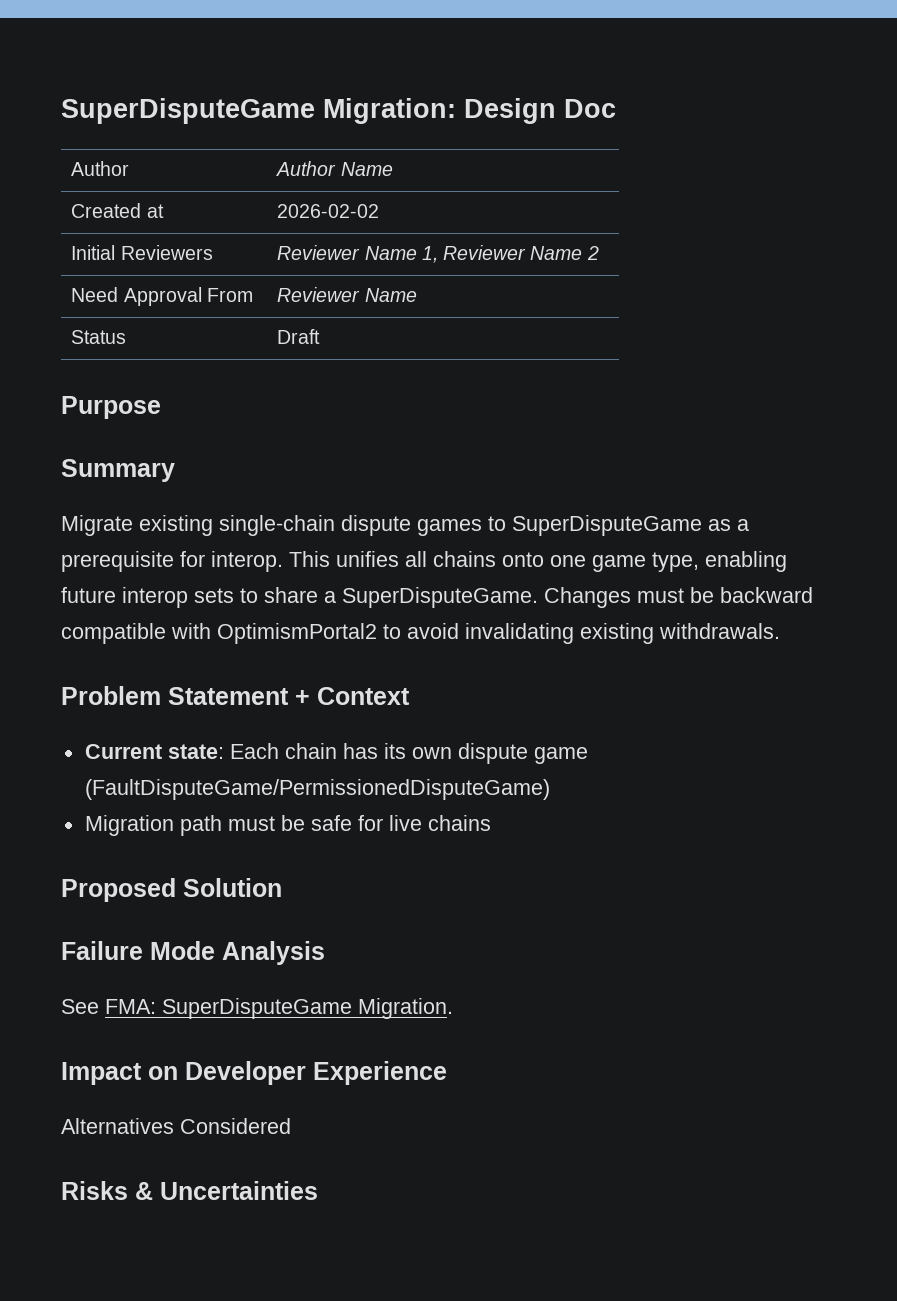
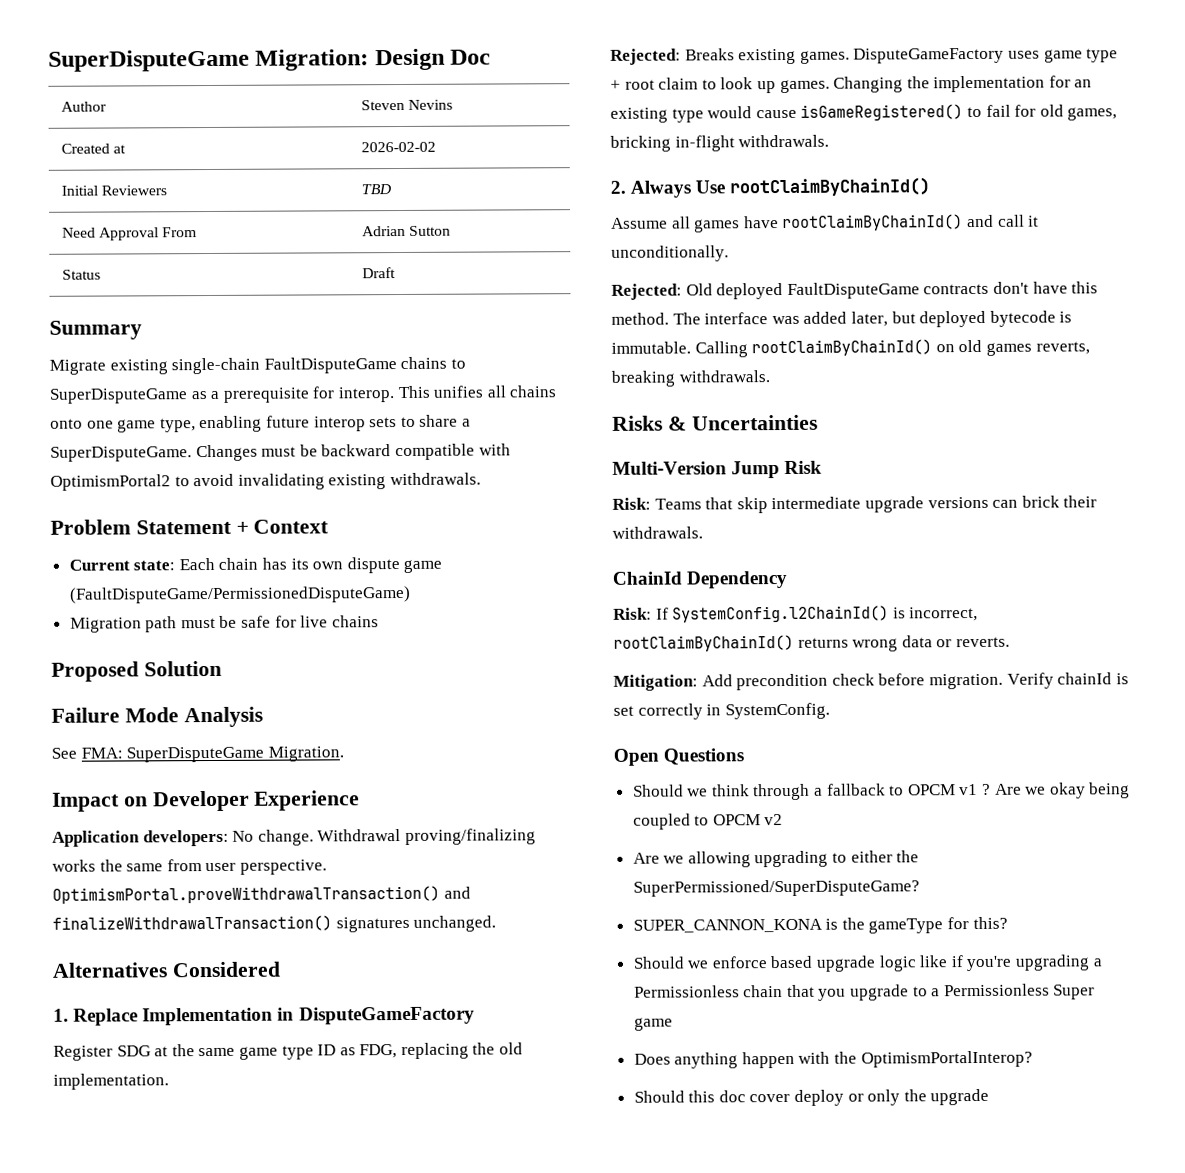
- Author | Author Name
+ Author | Steven Nevins
- Initial Reviewers | Reviewer Name 1, Reviewer Name 2
+ Initial Reviewers | TBD
- Need Approval From | Reviewer Name
+ Need Approval From | Adrian Sutton
- Purpose
- Migrate existing single-chain dispute games to SuperDisputeGame as a prerequisite for interop.
+ Migrate existing single-chain FaultDisputeGame chains to SuperDisputeGame as a prerequisite for interop.
+ Application developers: No change. Withdrawal proving/finalizing works the same from user perspective. OptimismPortal.proveWithdrawalTransaction() and finalizeWithdrawalTransaction() signatures unchanged.
  Alternatives Considered
+ 1. Replace Implementation in DisputeGameFactory
+ Register SDG at the same game type ID as FDG, replacing the old implementation.
+ Rejected: Breaks existing games. DisputeGameFactory uses game type + root claim to look up games. Changing the implementation for an existing type would cause isGameRegistered() to fail for old games, bricking in-flight withdrawals.
+ 2. Always Use rootClaimByChainId()
+ Assume all games have rootClaimByChainId() and call it unconditionally.
+ Rejected: Old deployed FaultDisputeGame contracts don't have this method. The interface was added later, but deployed bytecode is immutable. Calling rootClaimByChainId() on old games reverts, breaking withdrawals.
  Risks & Uncertainties
+ Multi-Version Jump Risk
+ Risk: Teams that skip intermediate upgrade versions can brick their withdrawals.
+ ChainId Dependency
+ Risk: If SystemConfig.l2ChainId() is incorrect, rootClaimByChainId() returns wrong data or reverts.
+ Mitigation: Add precondition check before migration. Verify chainId is set correctly in SystemConfig.
+ Open Questions
+ Should we think through a fallback to OPCM v1 ? Are we okay being coupled to OPCM v2
+ Are we allowing upgrading to either the SuperPermissioned/SuperDisputeGame?
+ SUPER_CANNON_KONA is the gameType for this?
+ Should we enforce based upgrade logic like if you're upgrading a Permissionless chain that you upgrade to a Permissionless Super game
+ Does anything happen with the OptimismPortalInterop?
+ Should this doc cover deploy or only the upgrade

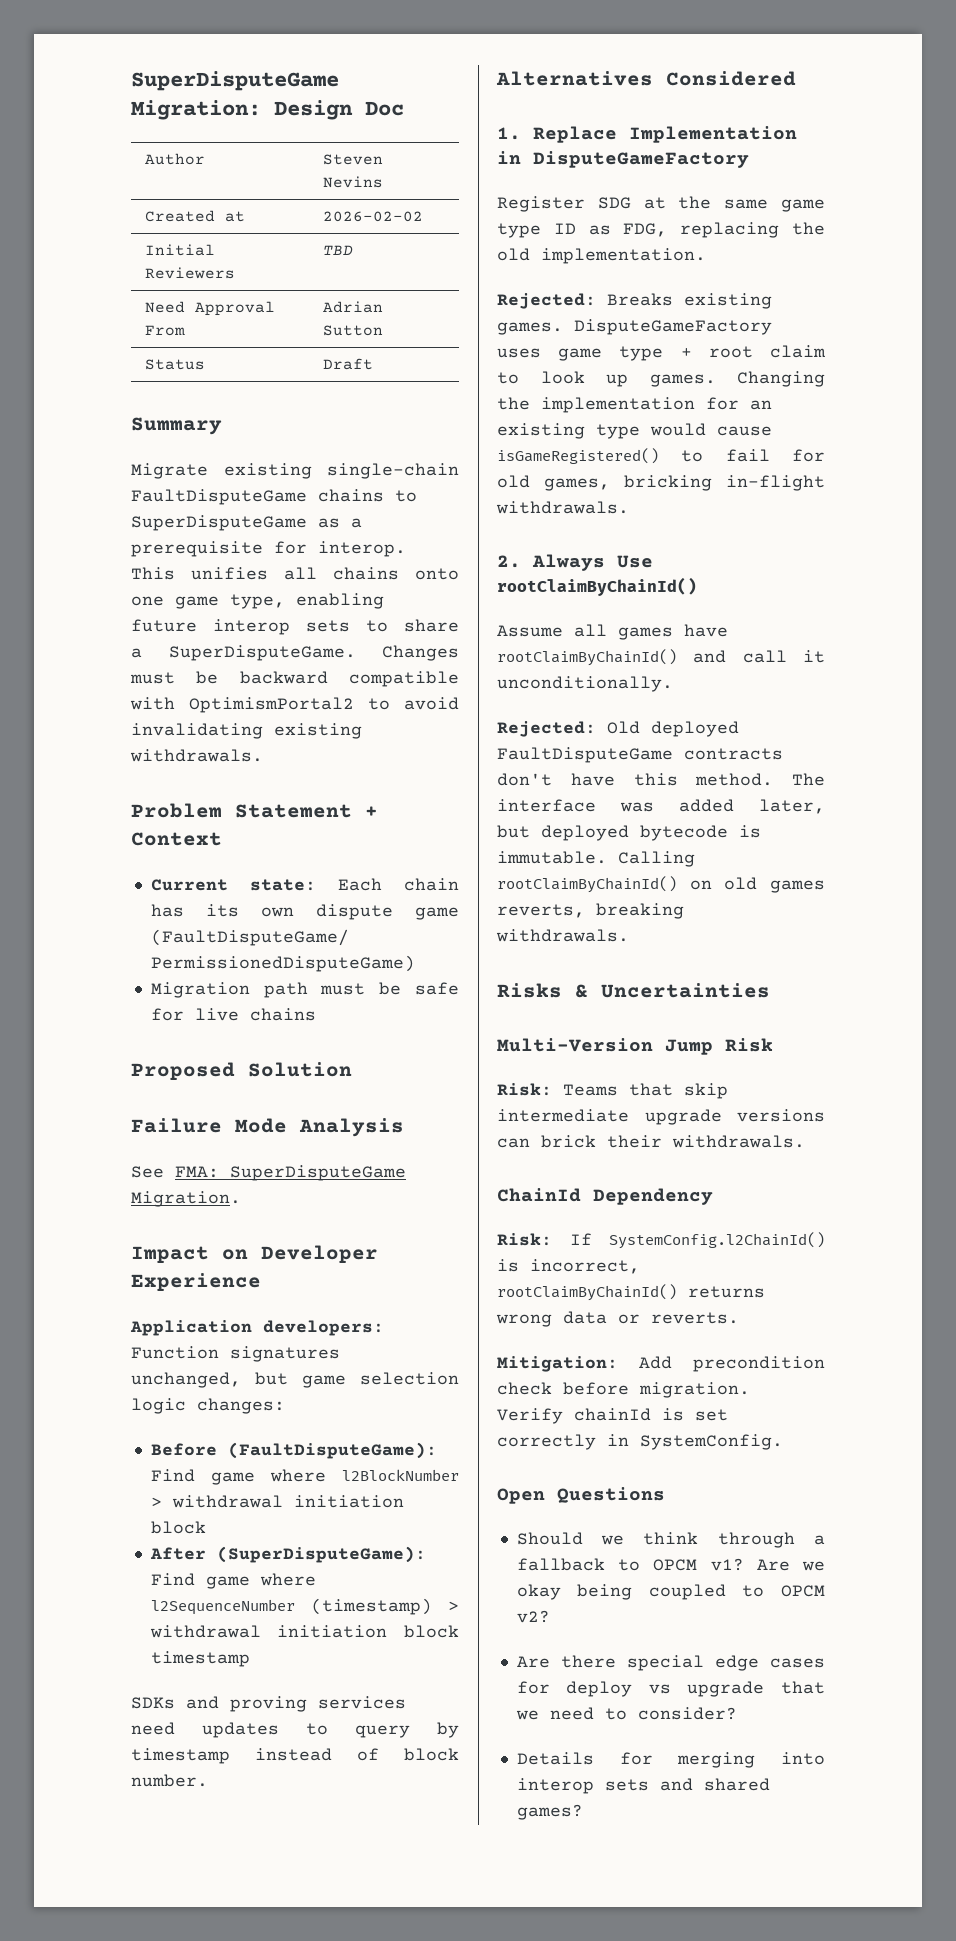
- Application developers: No change. Withdrawal proving/finalizing works the same from user perspective. OptimismPortal.proveWithdrawalTransaction() and finalizeWithdrawalTransaction() signatures unchanged.
+ Application developers: Function signatures unchanged, but game selection logic changes:
+ Before (FaultDisputeGame): Find game where l2BlockNumber > withdrawal initiation block
+ After (SuperDisputeGame): Find game where l2SequenceNumber (timestamp) > withdrawal initiation block timestamp
+ SDKs and proving services need updates to query by timestamp instead of block number.
- Should we think through a fallback to OPCM v1 ?
+ Should we think through a fallback to OPCM v1?
- Are we okay being coupled to OPCM v2
- Are we allowing upgrading to either the SuperPermissioned/SuperDisputeGame?
- SUPER_CANNON_KONA is the gameType for this?
- Should we enforce based upgrade logic like if you're upgrading a Permissionless chain that you upgrade to a Permissionless Super game
- Does anything happen with the OptimismPortalInterop?
- Should this doc cover deploy or only the upgrade
+ Are we okay being coupled to OPCM v2?
+ Are there special edge cases for deploy vs upgrade that we need to consider?
+ Details for merging into interop sets and shared games?

